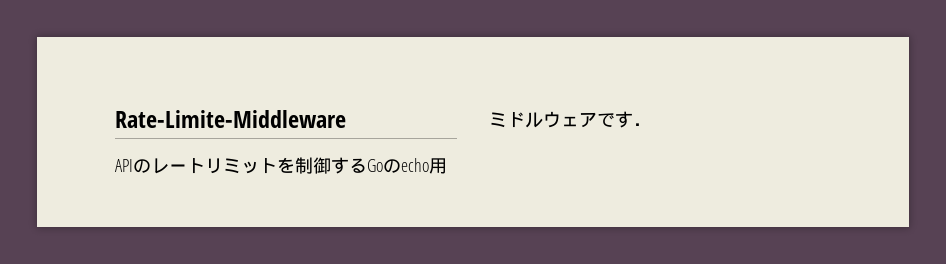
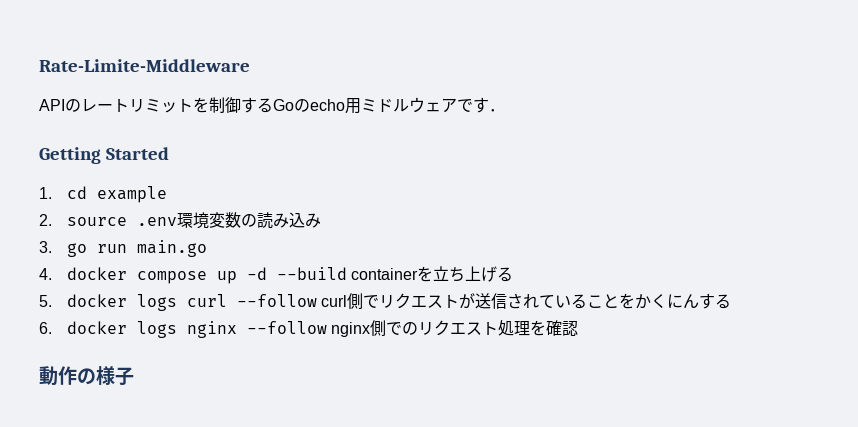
+ Getting Started
+ 1. cd example
+ 2. source .env環境変数の読み込み
+ 3. go run main.go
+ 4. docker compose up -d --build containerを立ち上げる
+ 5. docker logs curl --follow curl側でリクエストが送信されていることをかくにんする
+ 6. docker logs nginx --follow nginx側でのリクエスト処理を確認
+ 動作の様子

